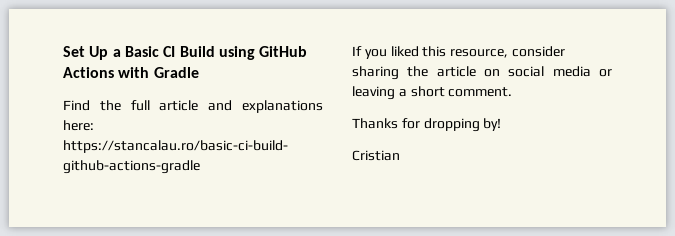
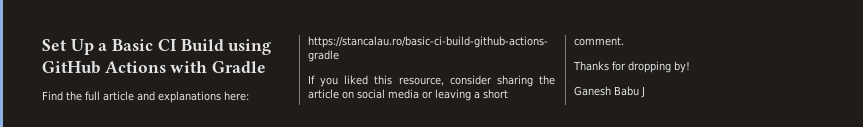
- Cristian
+ Ganesh Babu J

